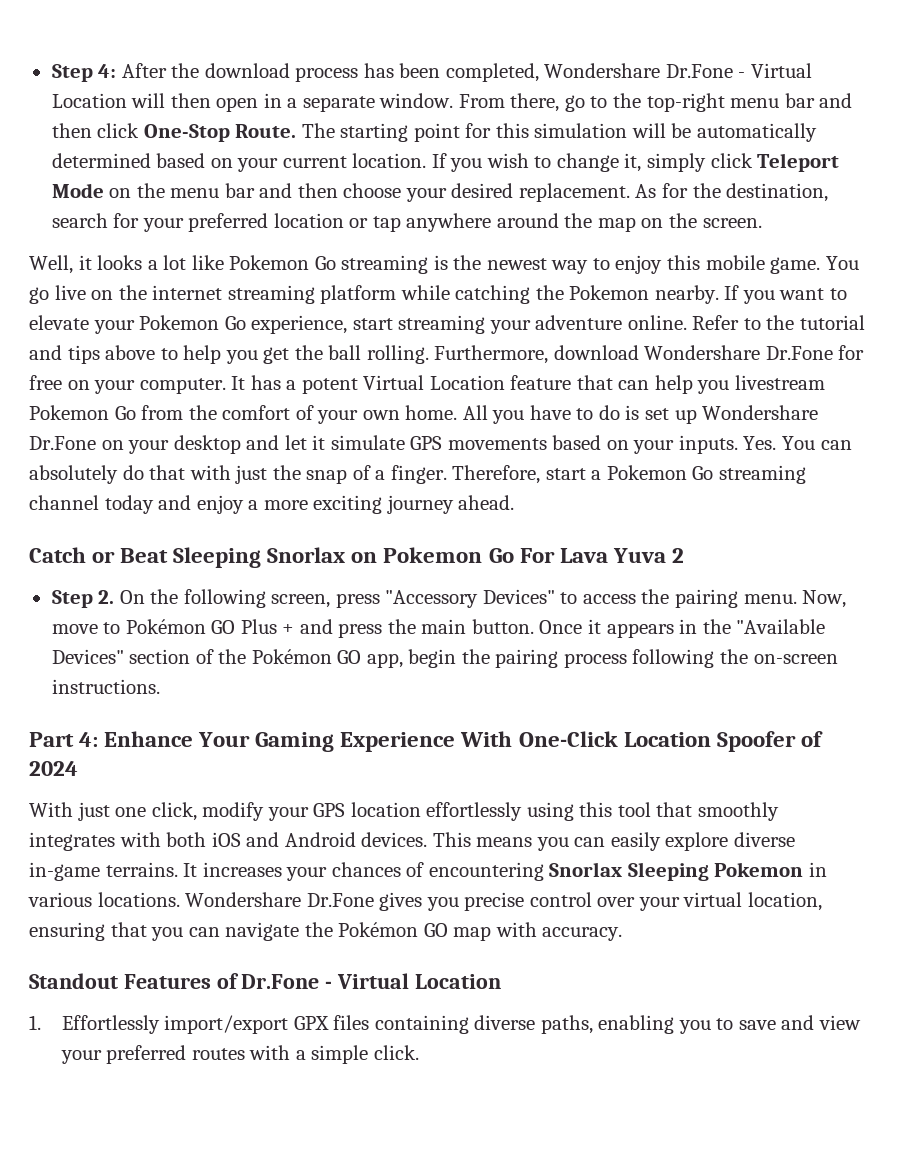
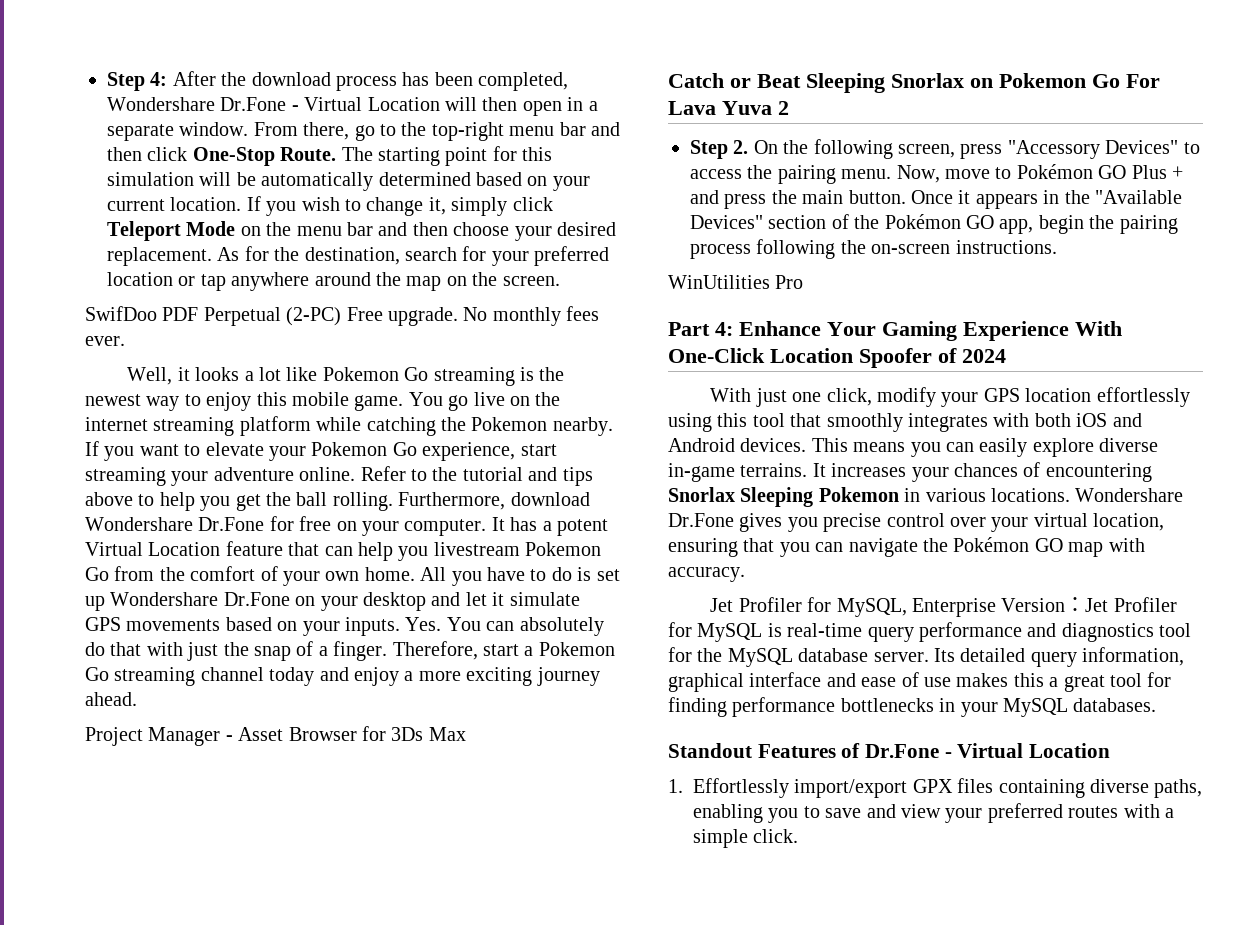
+ SwifDoo PDF Perpetual (2-PC) Free upgrade. No monthly fees ever.
+ Project Manager - Asset Browser for 3Ds Max
+ WinUtilities Pro
+ Jet Profiler for MySQL, Enterprise Version：Jet Profiler for MySQL is real-time query performance and diagnostics tool for the MySQL database server. Its detailed query information, graphical interface and ease of use makes this a great tool for finding performance bottlenecks in your MySQL databases.

